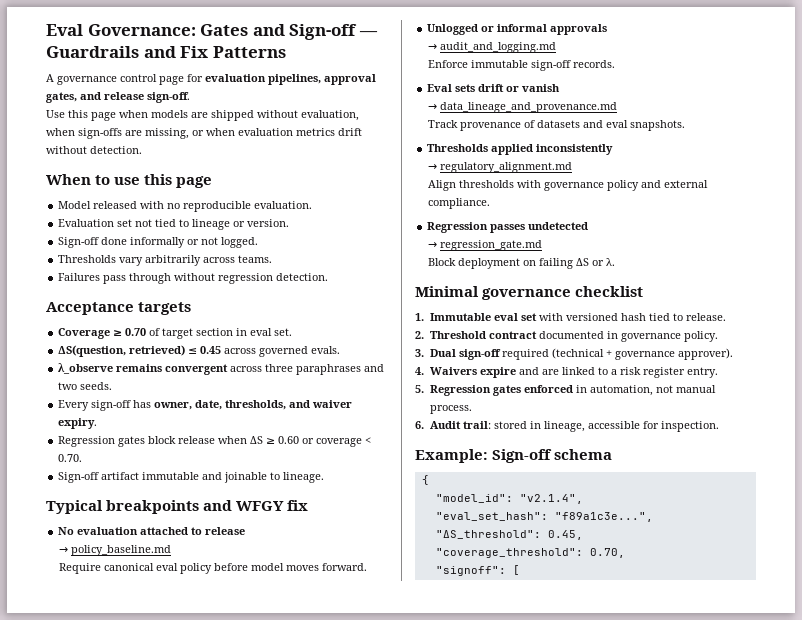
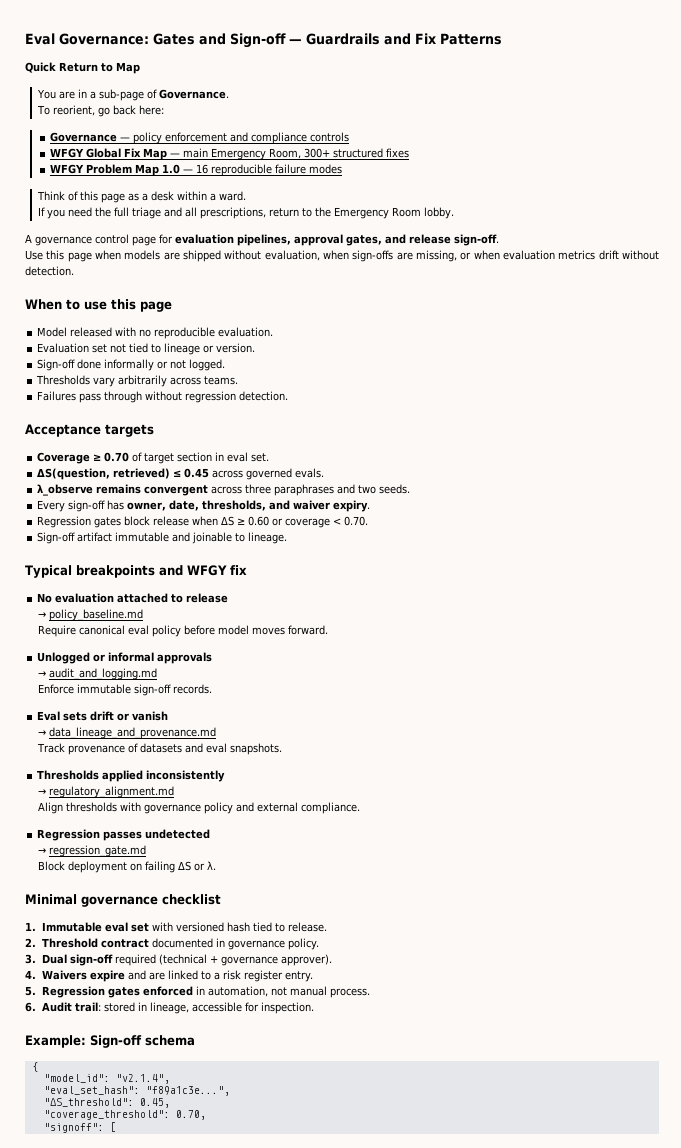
+ Quick Return to Map
+ You are in a sub-page of Governance.
+ To reorient, go back here:
+ Governance — policy enforcement and compliance controls
+ WFGY Global Fix Map — main Emergency Room, 300+ structured fixes
+ WFGY Problem Map 1.0 — 16 reproducible failure modes
+ Think of this page as a desk within a ward.
+ If you need the full triage and all prescriptions, return to the Emergency Room lobby.

